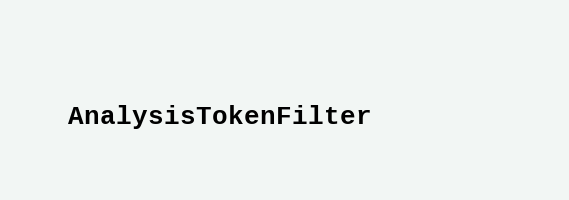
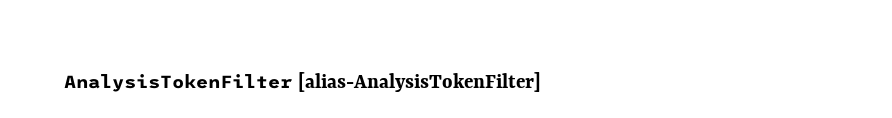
- AnalysisTokenFilter
+ AnalysisTokenFilter [alias-AnalysisTokenFilter]

